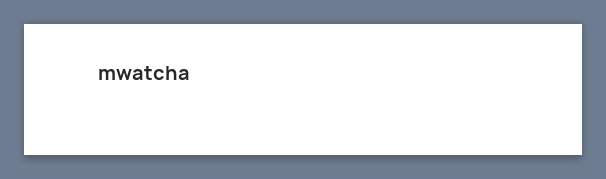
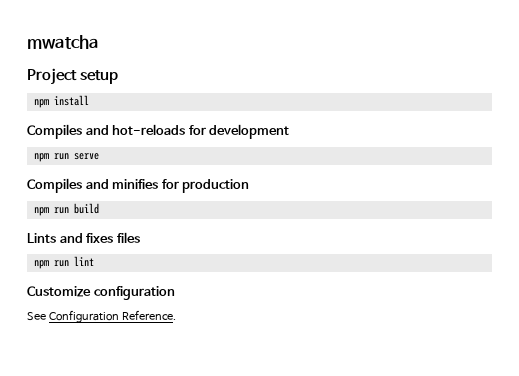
+ Project setup
+ npm install
+ Compiles and hot-reloads for development
+ npm run serve
+ Compiles and minifies for production
+ npm run build
+ Lints and fixes files
+ npm run lint
+ Customize configuration
+ See Configuration Reference.

